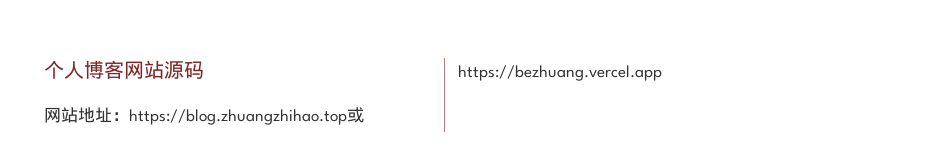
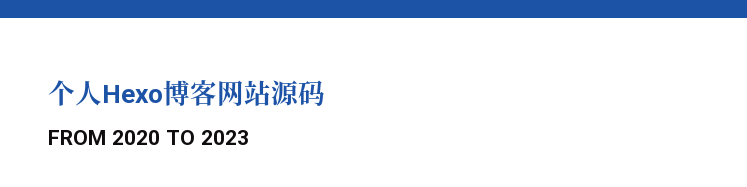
- 个人博客网站源码
+ 个人Hexo博客网站源码
- 网站地址：https://blog.zhuangzhihao.top或https://bezhuang.vercel.app
+ FROM 2020 TO 2023

